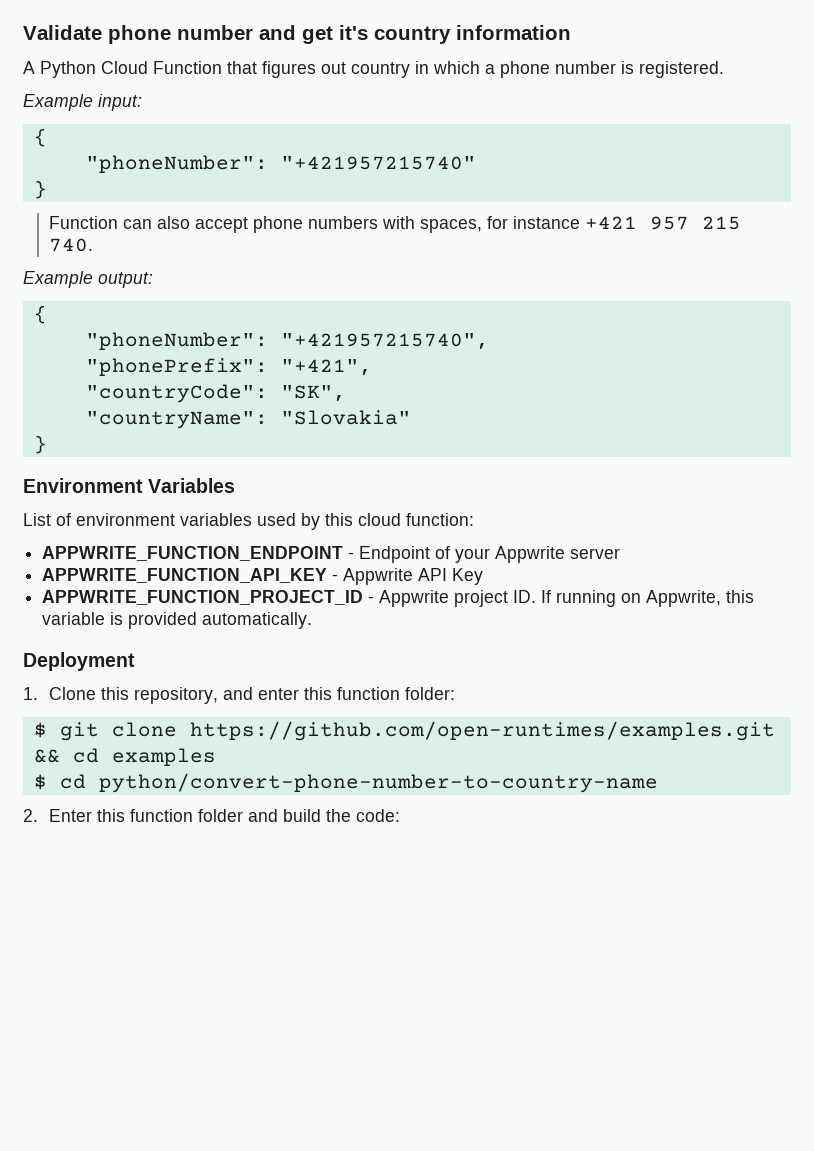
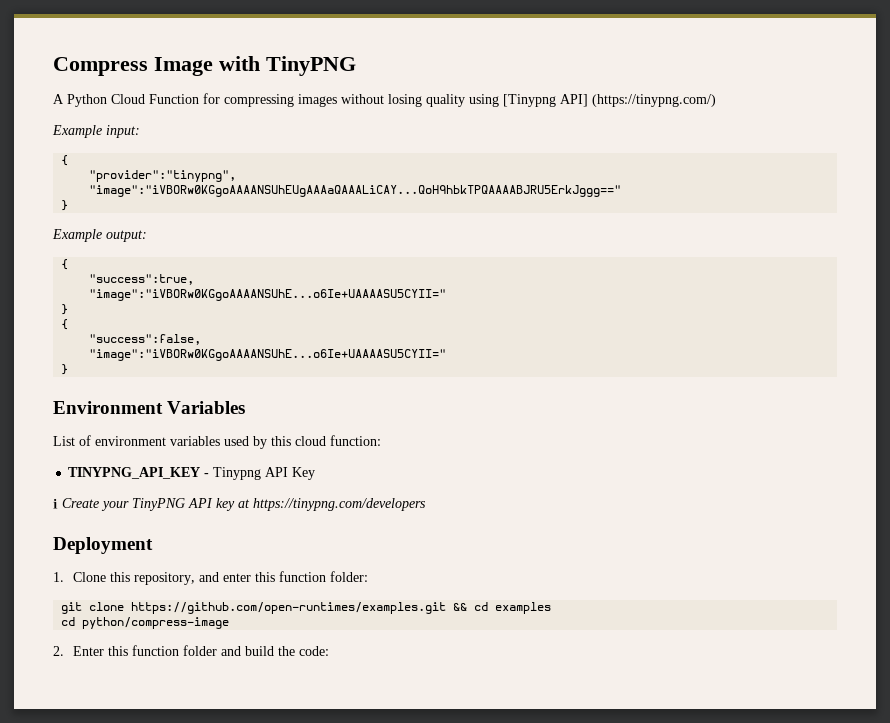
- Validate phone number and get it's country information
- A Python Cloud Function that figures out country in which a phone number is registered.
+ Compress Image with TinyPNG
+ A Python Cloud Function for compressing images without losing quality using [Tinypng API] (https://tinypng.com/)
- "phoneNumber": "+421957215740"
+ "provider":"tinypng",
+ "image":"iVBORw0KGgoAAAANSUhEUgAAAaQAAALiCAY...QoH9hbkTPQAAAABJRU5ErkJggg=="
  }
- Function can also accept phone numbers with spaces, for instance +421 957 215 740.
  Example output:
  {
- "phoneNumber": "+421957215740",
- "phonePrefix": "+421",
- "countryCode": "SK",
- "countryName": "Slovakia"
+ "success":true,
+ "image":"iVBORw0KGgoAAAANSUhE...o6Ie+UAAAASU5CYII="
+ }
+ {
+ "success":false,
+ "image":"iVBORw0KGgoAAAANSUhE...o6Ie+UAAAASU5CYII="
- APPWRITE_FUNCTION_ENDPOINT - Endpoint of your Appwrite server
- APPWRITE_FUNCTION_API_KEY - Appwrite API Key
- APPWRITE_FUNCTION_PROJECT_ID - Appwrite project ID. If running on Appwrite, this variable is provided automatically.
+ TINYPNG_API_KEY - Tinypng API Key
+ ℹ Create your TinyPNG API key at https://tinypng.com/developers
- $ git clone https://github.com/open-runtimes/examples.git && cd examples
+ git clone https://github.com/open-runtimes/examples.git && cd examples
- $ cd python/convert-phone-number-to-country-name
+ cd python/compress-image

